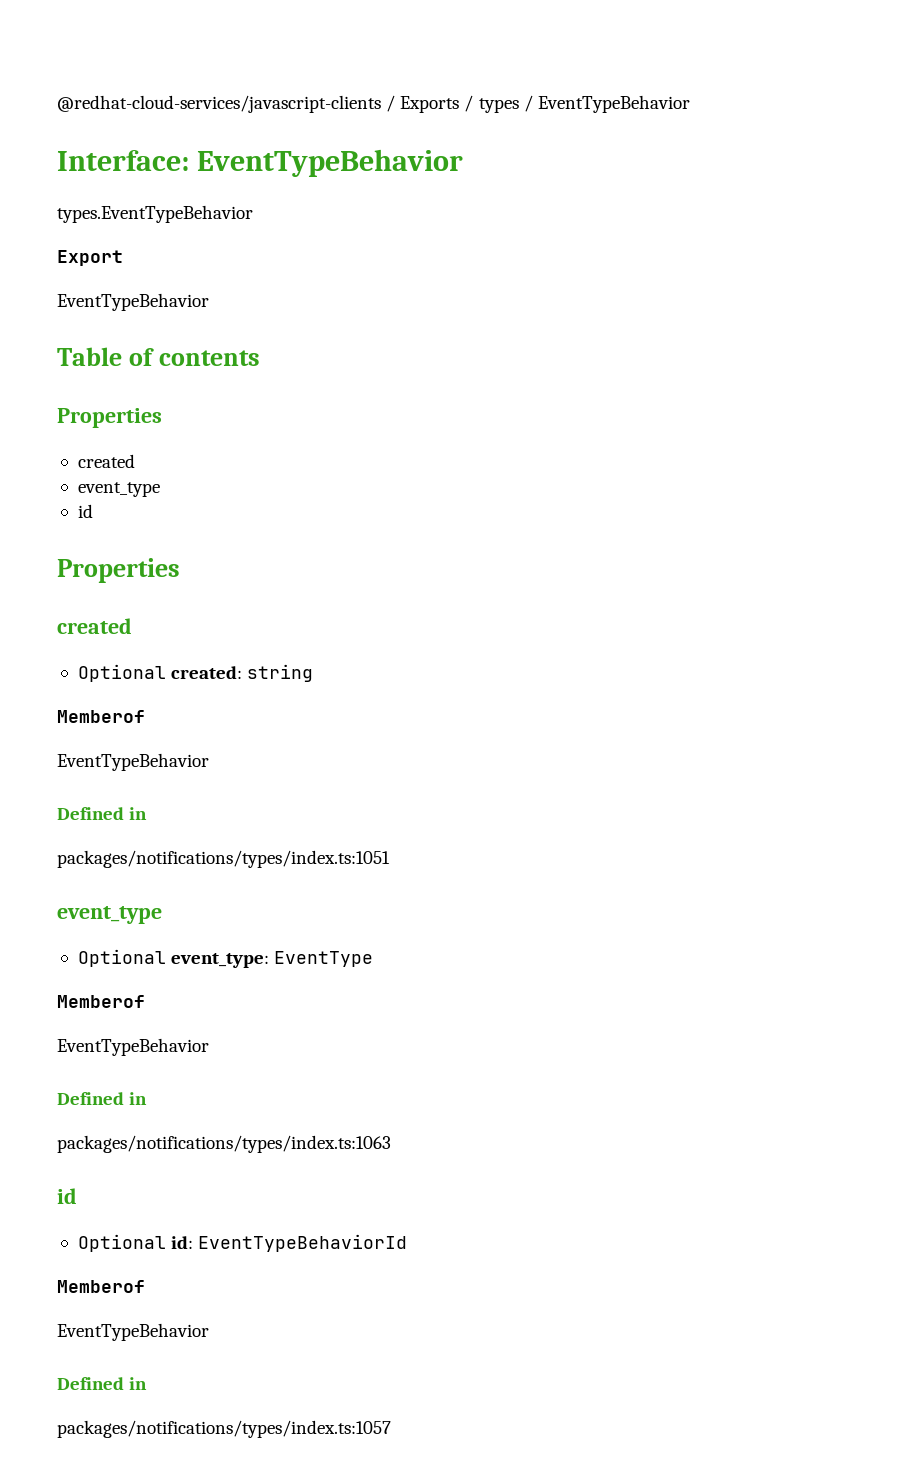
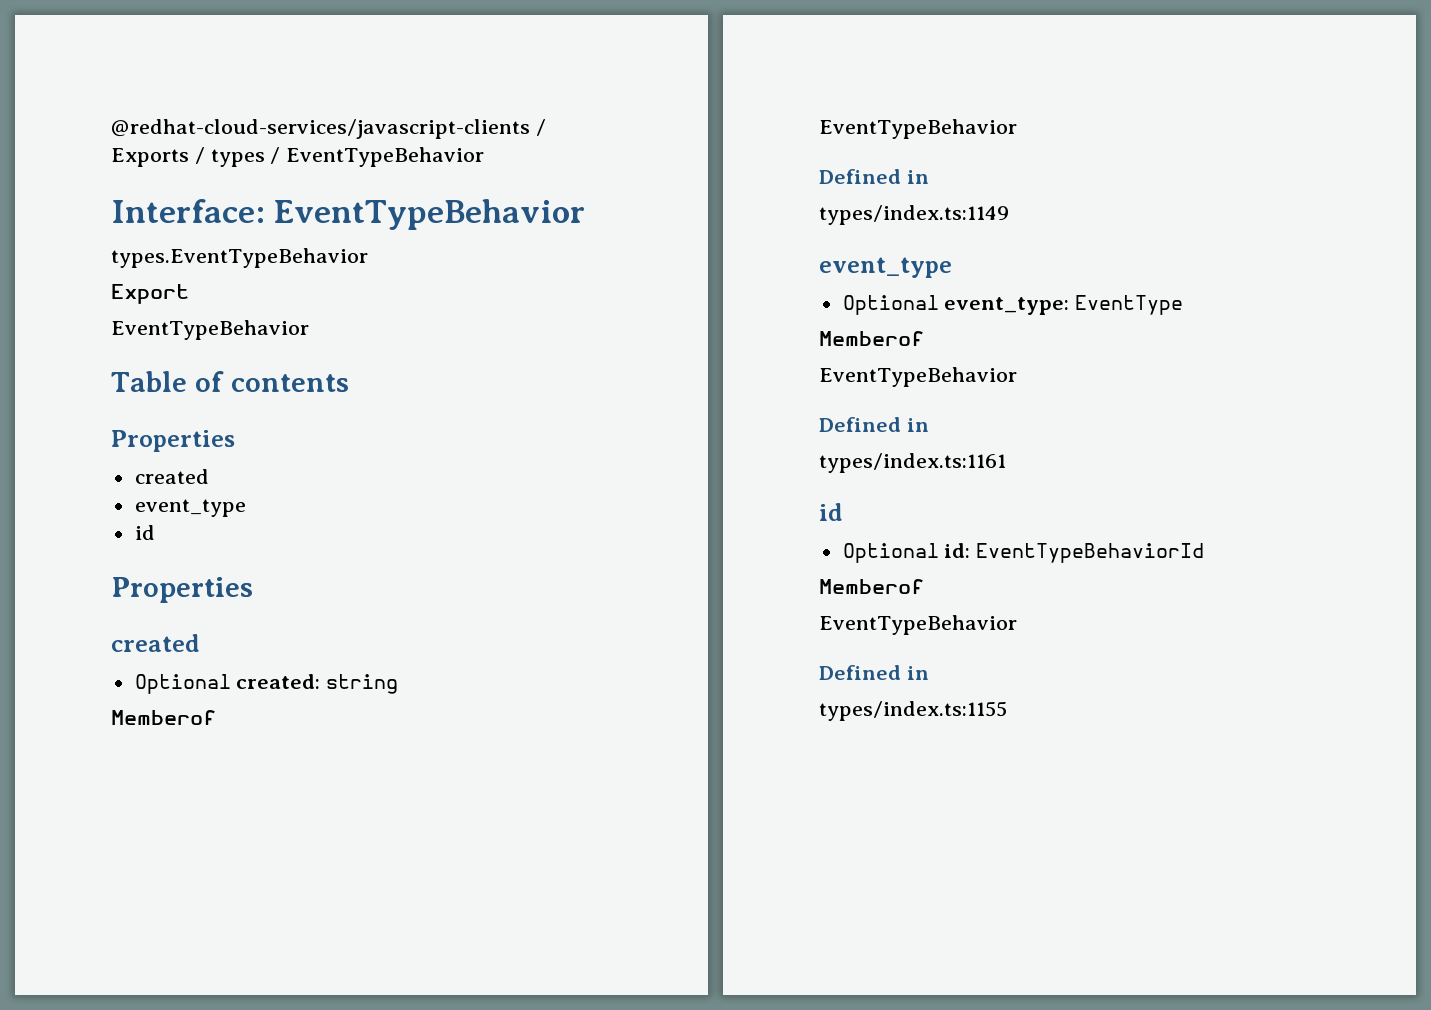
- packages/notifications/types/index.ts:1051
+ types/index.ts:1149
- packages/notifications/types/index.ts:1063
+ types/index.ts:1161
- packages/notifications/types/index.ts:1057
+ types/index.ts:1155

